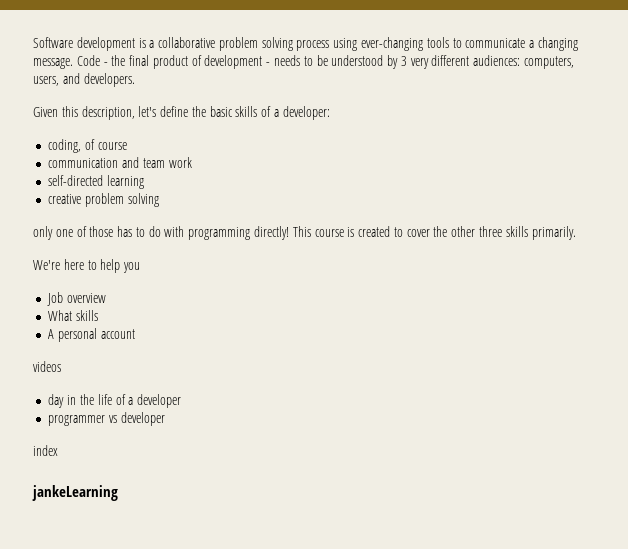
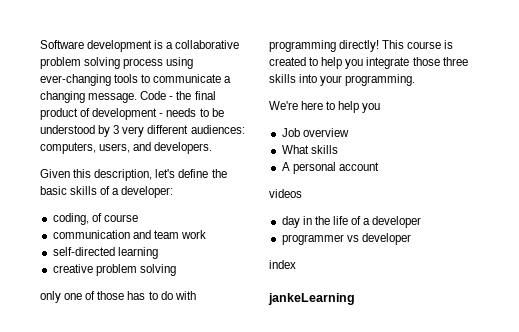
- This course is created to cover the other three skills primarily.
+ This course is created to help you integrate those three skills into your programming.

